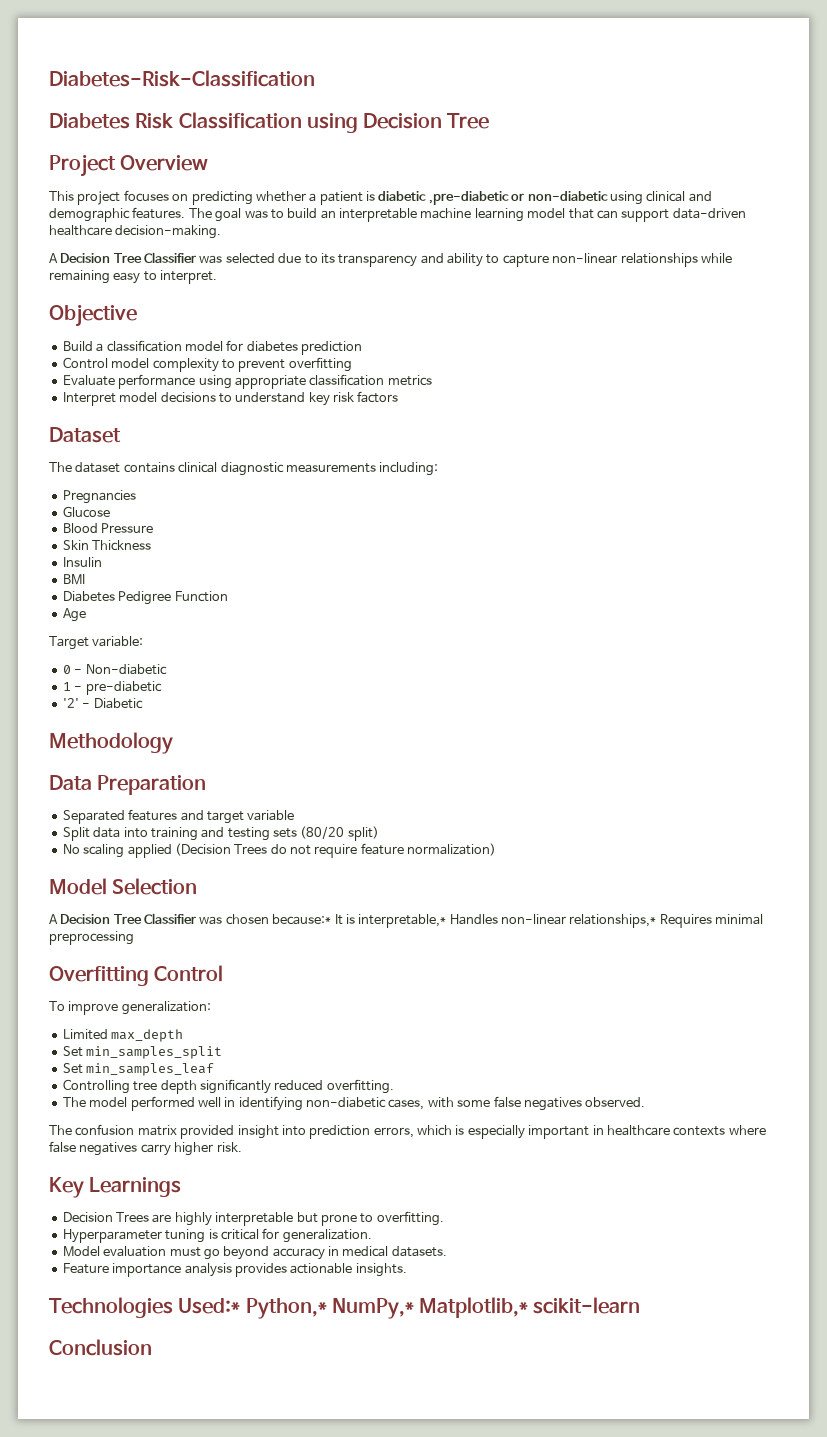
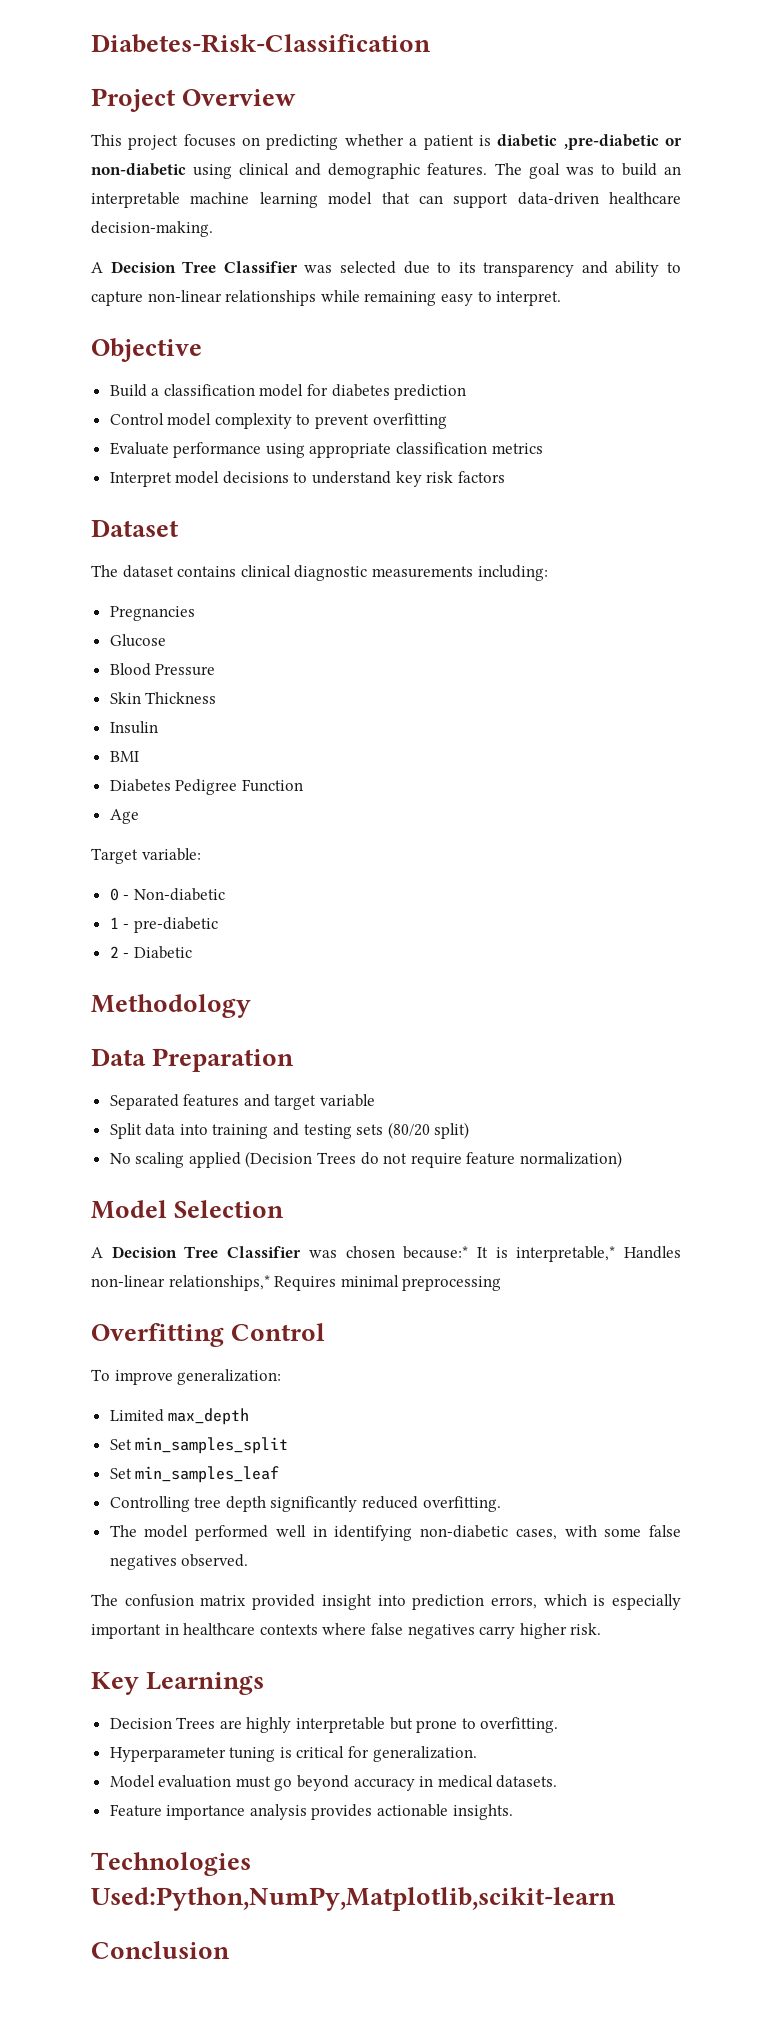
- Diabetes Risk Classification using Decision Tree
- '2' - Diabetic
+ 2 - Diabetic
- Technologies Used:* Python,* NumPy,* Matplotlib,* scikit-learn
+ Technologies Used:Python,NumPy,Matplotlib,scikit-learn

